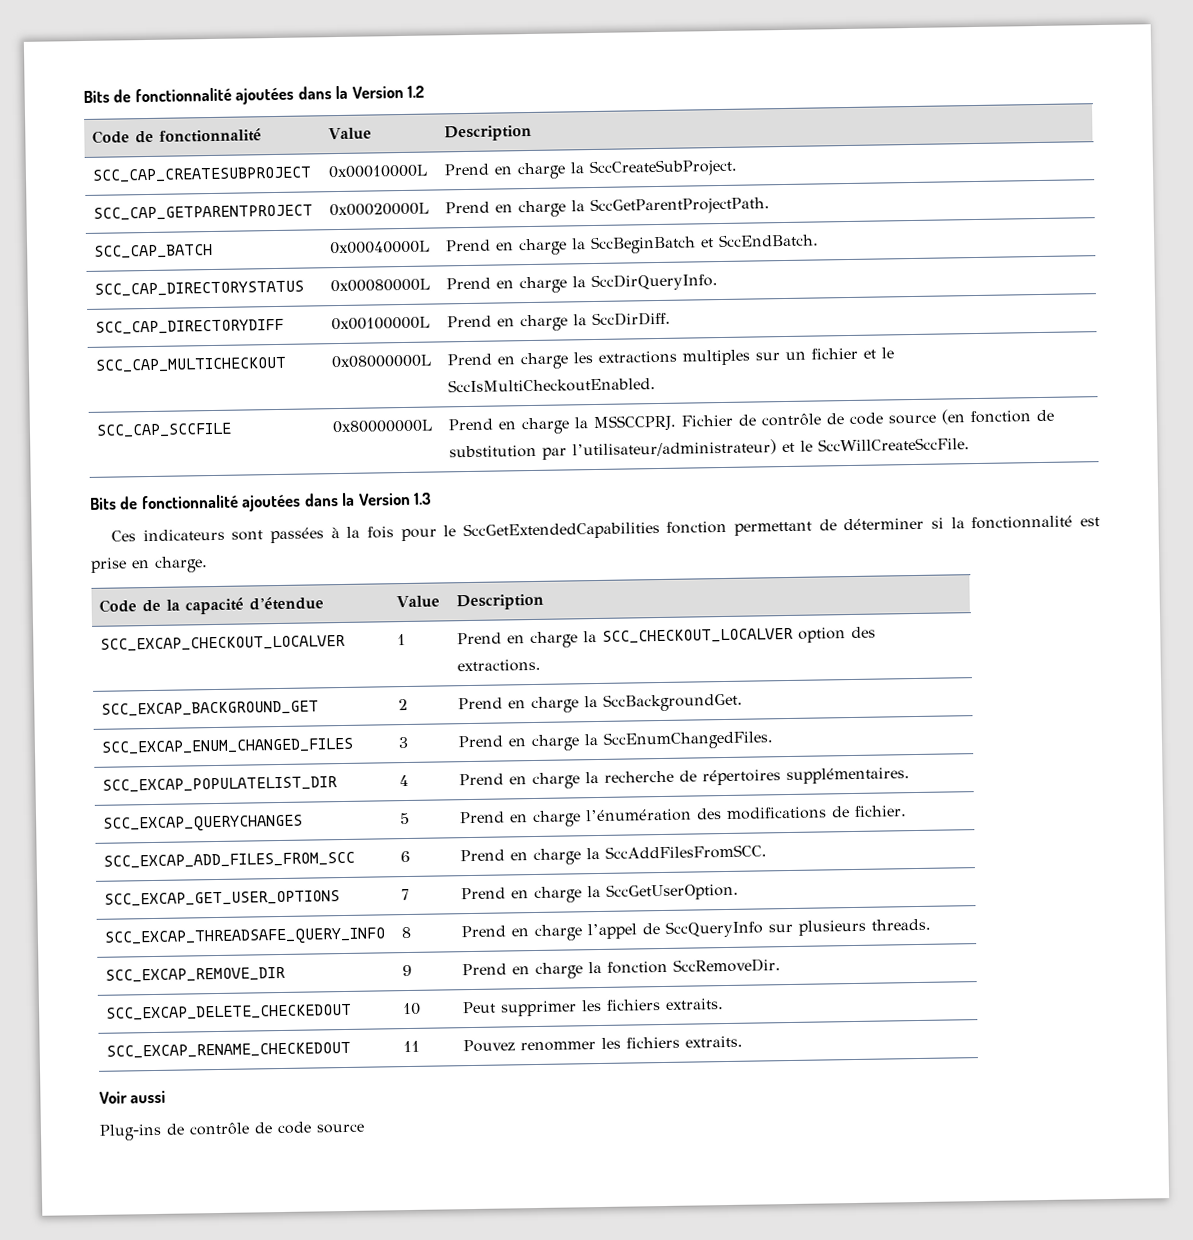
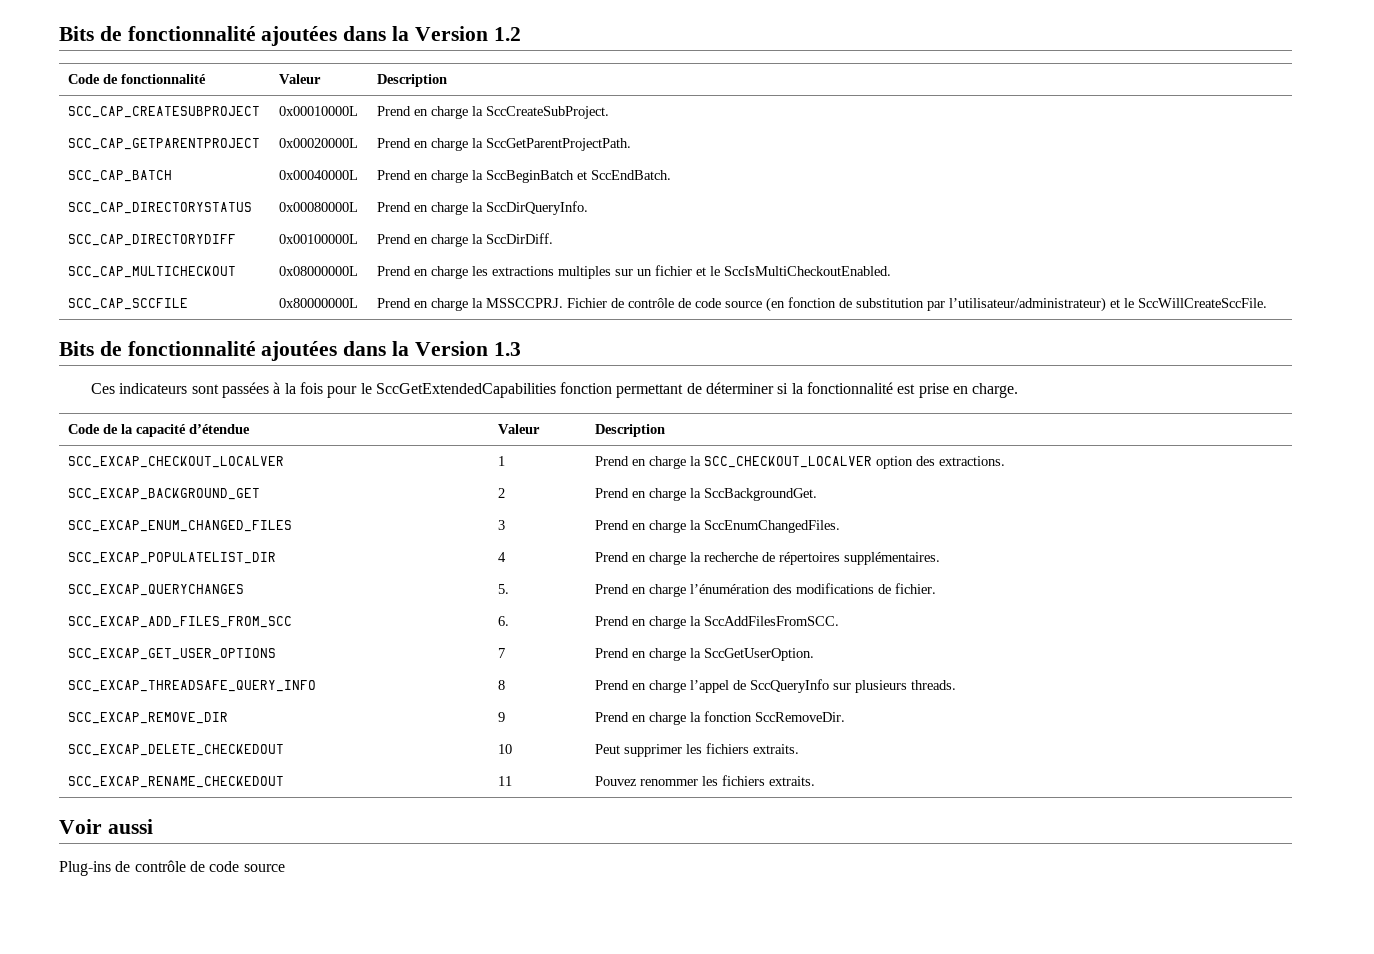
- Code de fonctionnalité | Value | Description
+ Code de fonctionnalité | Valeur | Description
- Code de la capacité d’étendue | Value | Description
+ Code de la capacité d’étendue | Valeur | Description
- SCC_EXCAP_QUERYCHANGES | 5 | Prend en charge l’énumération des modifications de fichier.
+ SCC_EXCAP_QUERYCHANGES | 5. | Prend en charge l’énumération des modifications de fichier.
- SCC_EXCAP_ADD_FILES_FROM_SCC | 6 | Prend en charge la SccAddFilesFromSCC.
+ SCC_EXCAP_ADD_FILES_FROM_SCC | 6. | Prend en charge la SccAddFilesFromSCC.

